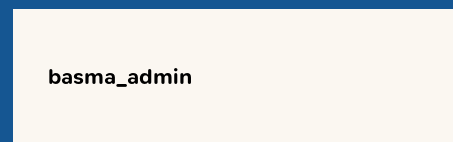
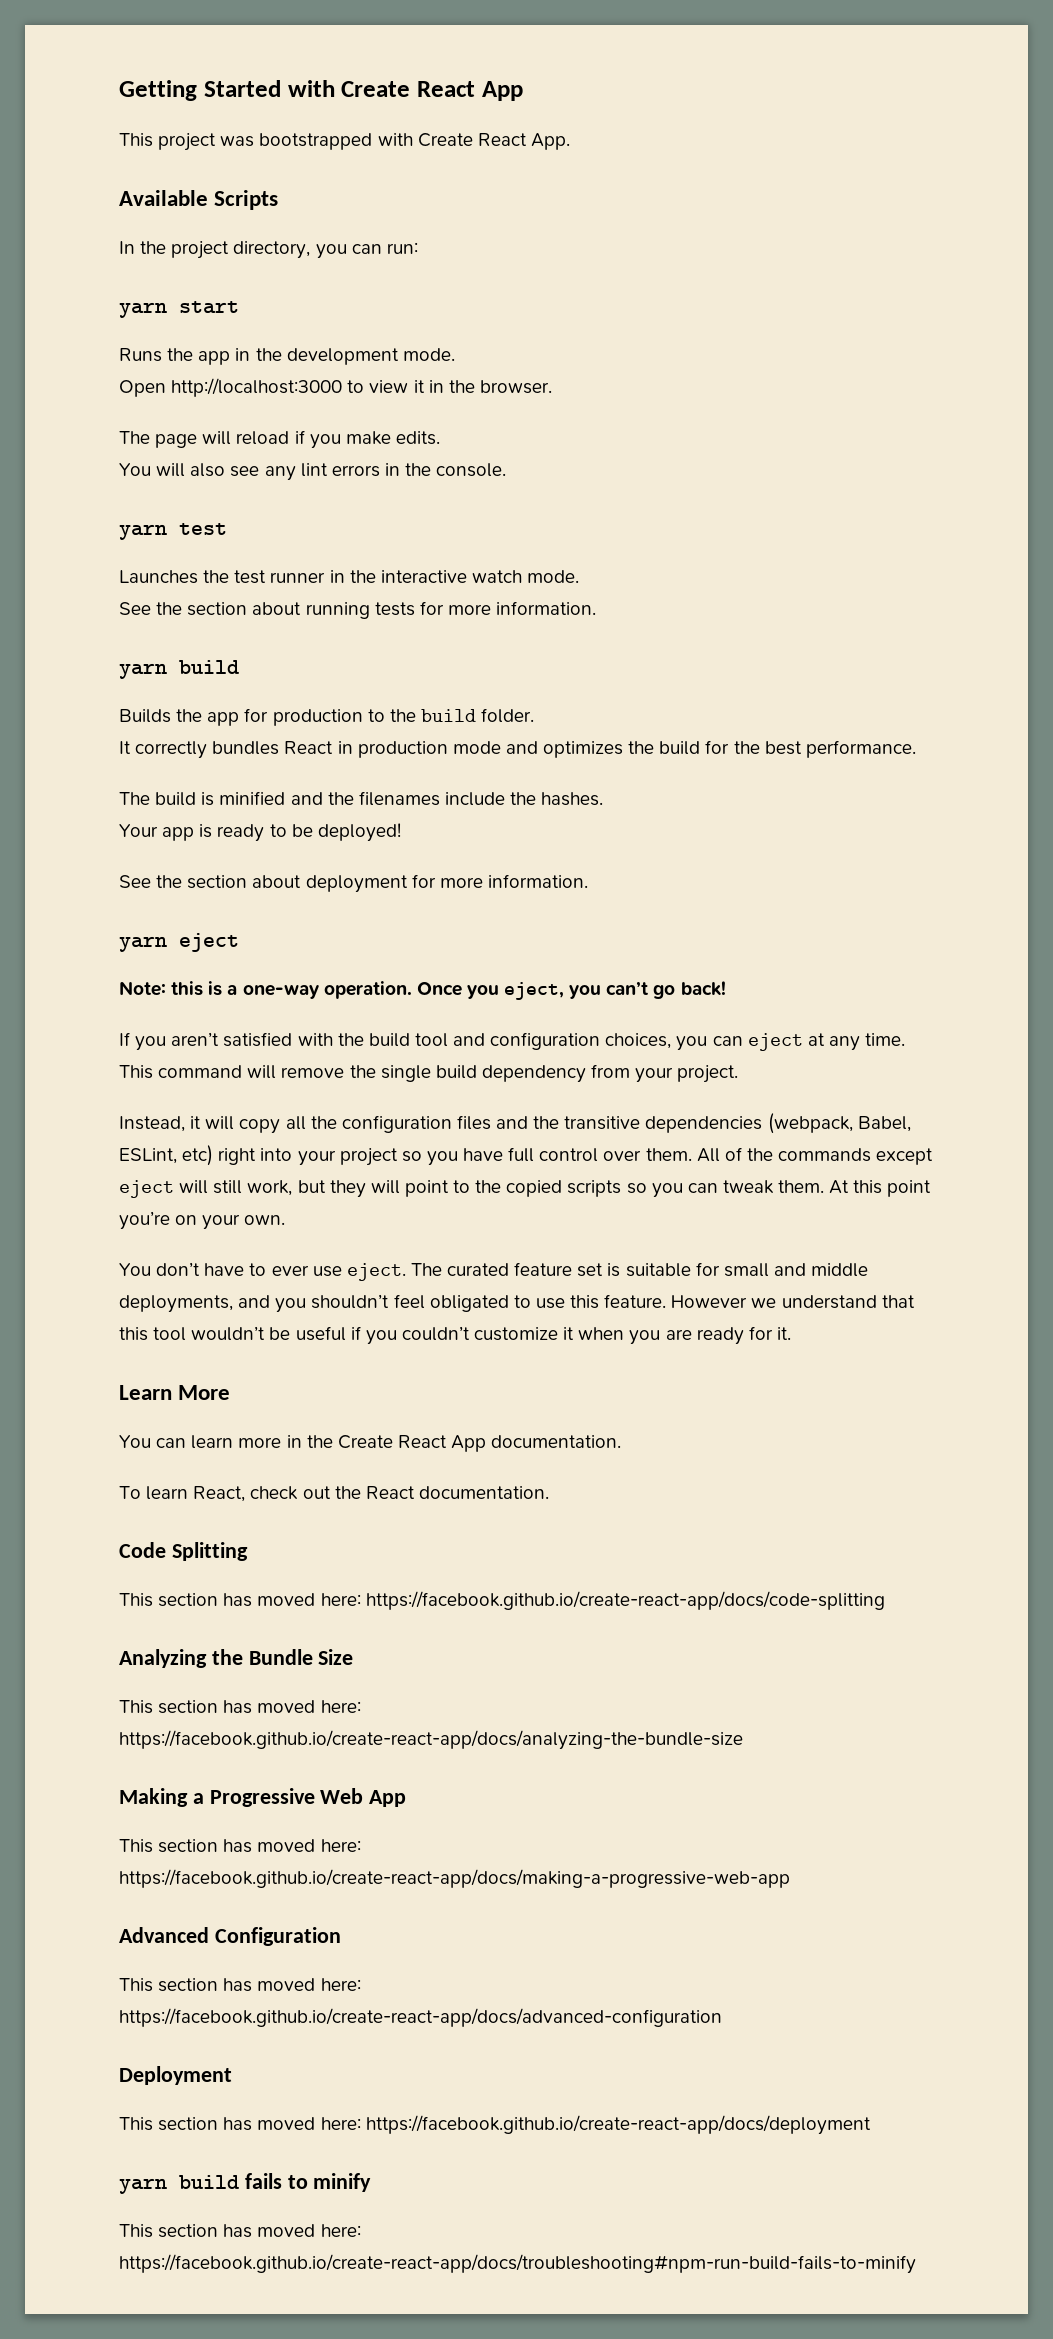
- basma_admin
+ Getting Started with Create React App
+ This project was bootstrapped with Create React App.
+ Available Scripts
+ In the project directory, you can run:
+ yarn start
+ Runs the app in the development mode.
+ Open http://localhost:3000 to view it in the browser.
+ The page will reload if you make edits.
+ You will also see any lint errors in the console.
+ yarn test
+ Launches the test runner in the interactive watch mode.
+ See the section about running tests for more information.
+ yarn build
+ Builds the app for production to the build folder.
+ It correctly bundles React in production mode and optimizes the build for the best performance.
+ The build is minified and the filenames include the hashes.
+ Your app is ready to be deployed!
+ See the section about deployment for more information.
+ yarn eject
+ Note: this is a one-way operation. Once you eject, you can’t go back!
+ If you aren’t satisfied with the build tool and configuration choices, you can eject at any time. This command will remove the single build dependency from your project.
+ Instead, it will copy all the configuration files and the transitive dependencies (webpack, Babel, ESLint, etc) right into your project so you have full control over them. All of the commands except eject will still work, but they will point to the copied scripts so you can tweak them. At this point you’re on your own.
+ You don’t have to ever use eject. The curated feature set is suitable for small and middle deployments, and you shouldn’t feel obligated to use this feature. However we understand that this tool wouldn’t be useful if you couldn’t customize it when you are ready for it.
+ Learn More
+ You can learn more in the Create React App documentation.
+ To learn React, check out the React documentation.
+ Code Splitting
+ This section has moved here: https://facebook.github.io/create-react-app/docs/code-splitting
+ Analyzing the Bundle Size
+ This section has moved here: https://facebook.github.io/create-react-app/docs/analyzing-the-bundle-size
+ Making a Progressive Web App
+ This section has moved here: https://facebook.github.io/create-react-app/docs/making-a-progressive-web-app
+ Advanced Configuration
+ This section has moved here: https://facebook.github.io/create-react-app/docs/advanced-configuration
+ Deployment
+ This section has moved here: https://facebook.github.io/create-react-app/docs/deployment
+ yarn build fails to minify
+ This section has moved here: https://facebook.github.io/create-react-app/docs/troubleshooting#npm-run-build-fails-to-minify

